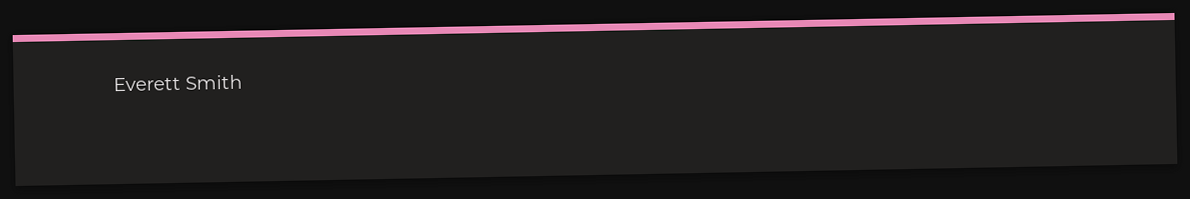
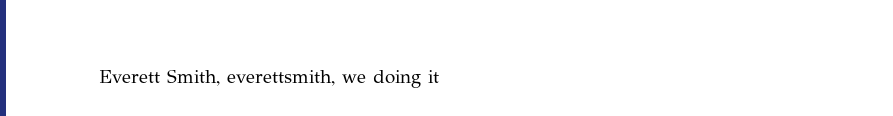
- Everett Smith
+ Everett Smith, everettsmith, we doing it

